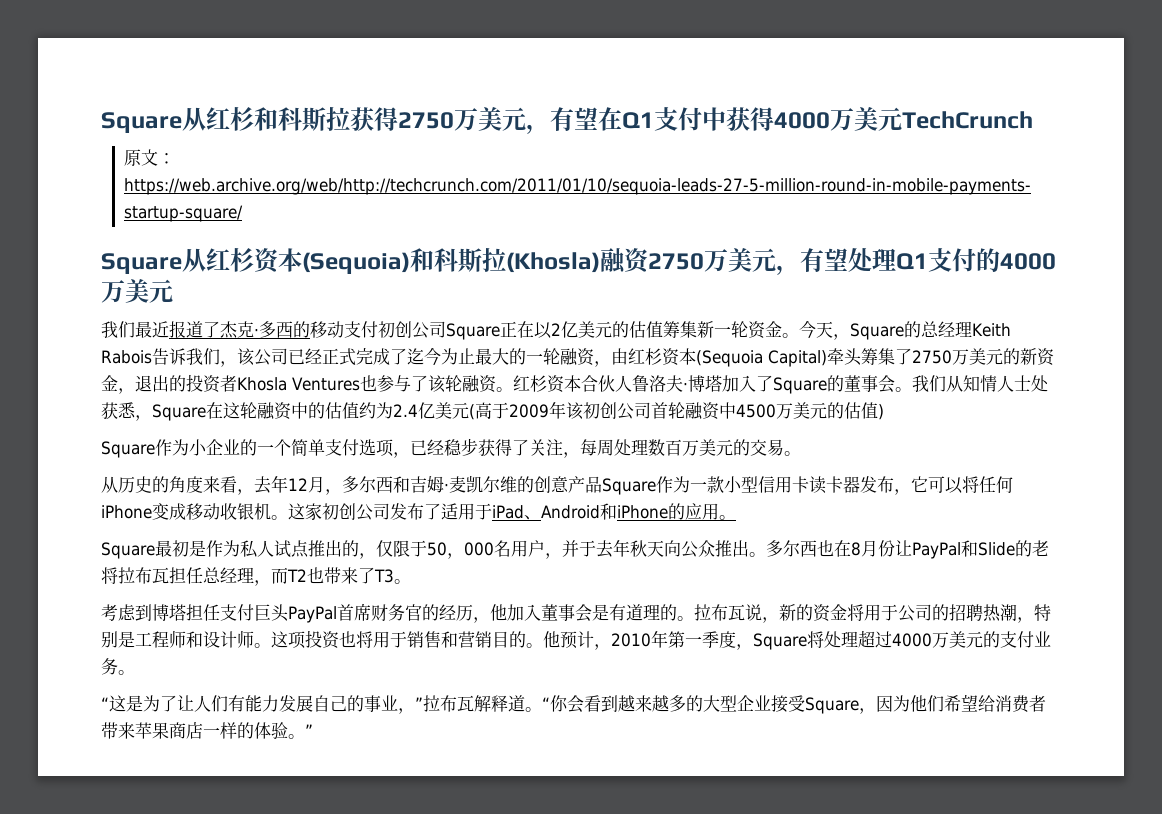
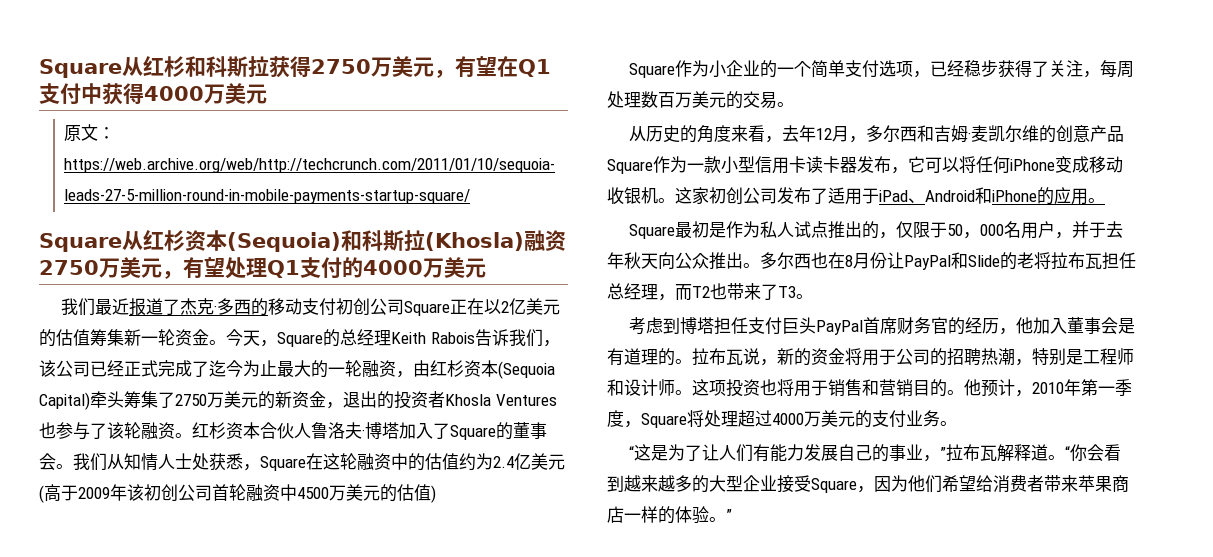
- Square从红杉和科斯拉获得2750万美元，有望在Q1支付中获得4000万美元TechCrunch
+ Square从红杉和科斯拉获得2750万美元，有望在Q1支付中获得4000万美元

